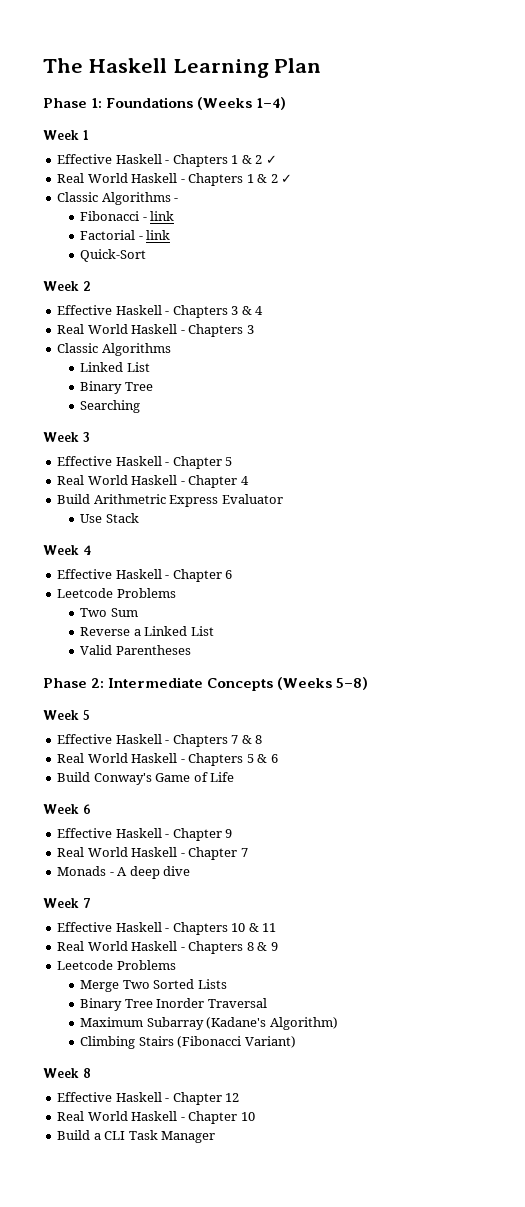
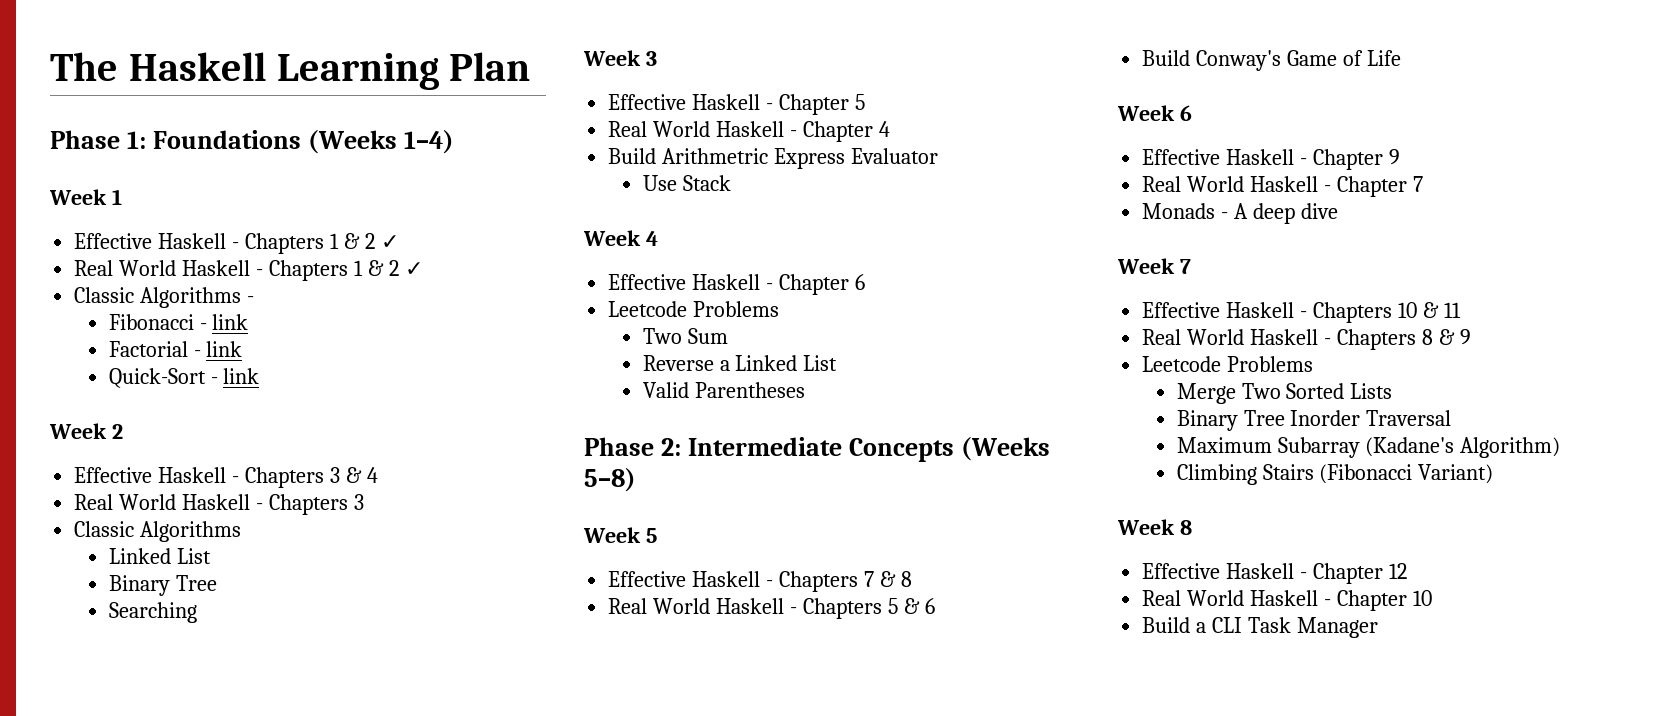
- Quick-Sort
+ Quick-Sort - link

